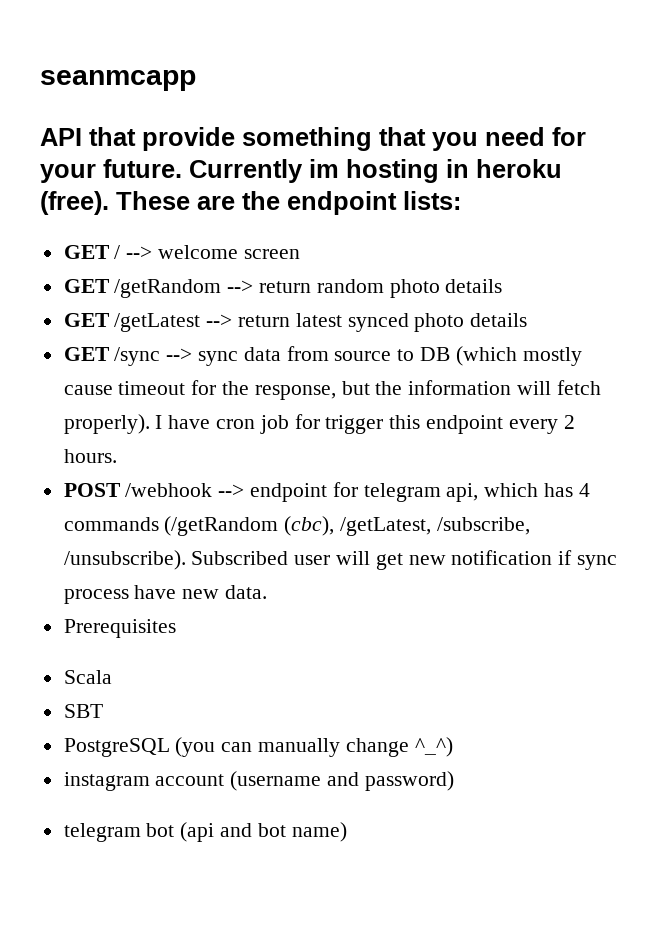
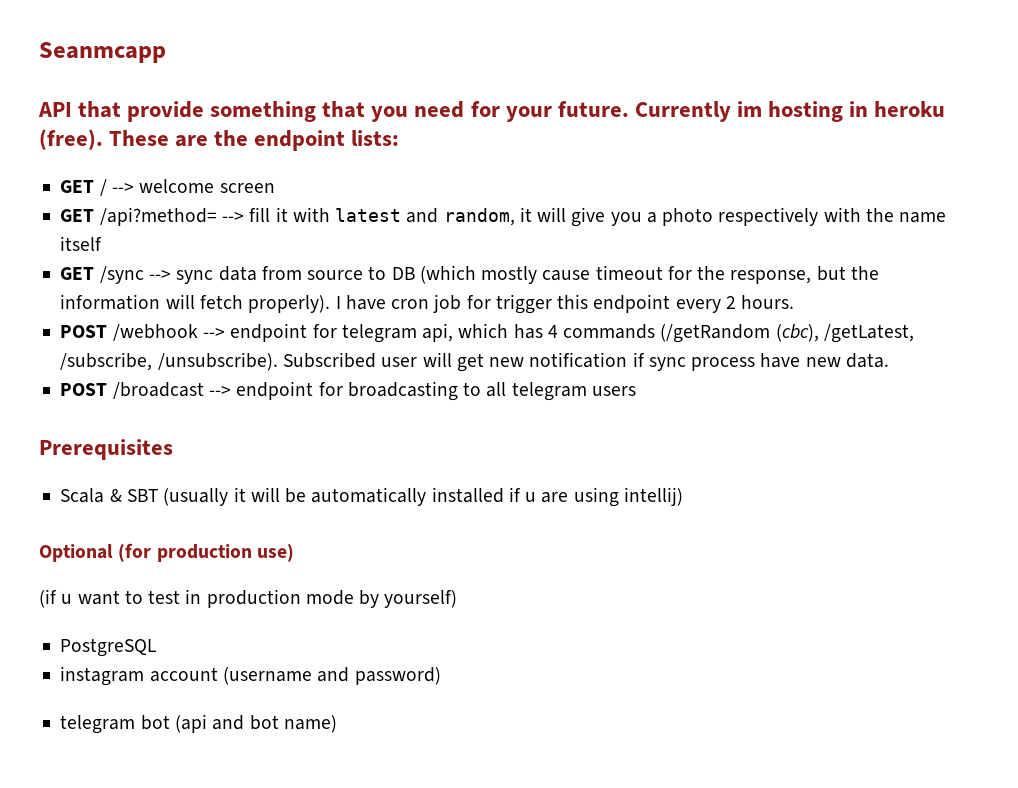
- seanmcapp
+ Seanmcapp
- GET /getRandom --> return random photo details
- GET /getLatest --> return latest synced photo details
+ GET /api?method= --> fill it with latest and random, it will give you a photo respectively with the name itself
+ POST /broadcast --> endpoint for broadcasting to all telegram users
  Prerequisites
- Scala
- SBT
- PostgreSQL (you can manually change ^_^)
+ Scala & SBT (usually it will be automatically installed if u are using intellij)
+ Optional (for production use)
+ (if u want to test in production mode by yourself)
+ PostgreSQL

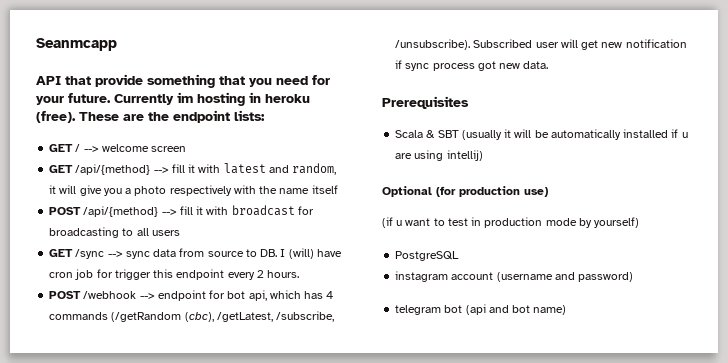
- GET /api?method= --> fill it with latest and random, it will give you a photo respectively with the name itself
+ GET /api/{method} --> fill it with latest and random, it will give you a photo respectively with the name itself
+ POST /api/{method} --> fill it with broadcast for broadcasting to all users
- GET /sync --> sync data from source to DB (which mostly cause timeout for the response, but the information will fetch properly). I have cron job for trigger this endpoint every 2 hours.
+ GET /sync --> sync data from source to DB. I (will) have cron job for trigger this endpoint every 2 hours.
- POST /webhook --> endpoint for telegram api, which has 4 commands (/getRandom (cbc), /getLatest, /subscribe, /unsubscribe).
+ POST /webhook --> endpoint for bot api, which has 4 commands (/getRandom (cbc), /getLatest, /subscribe, /unsubscribe).
- Subscribed user will get new notification if sync process have new data.
+ Subscribed user will get new notification if sync process got new data.
- POST /broadcast --> endpoint for broadcasting to all telegram users

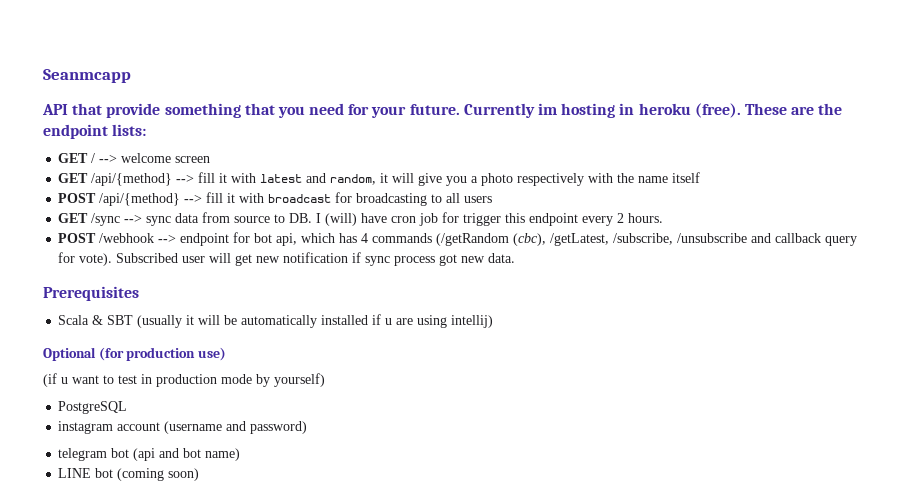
- POST /webhook --> endpoint for bot api, which has 4 commands (/getRandom (cbc), /getLatest, /subscribe, /unsubscribe).
+ POST /webhook --> endpoint for bot api, which has 4 commands (/getRandom (cbc), /getLatest, /subscribe, /unsubscribe and callback query for vote).
+ LINE bot (coming soon)

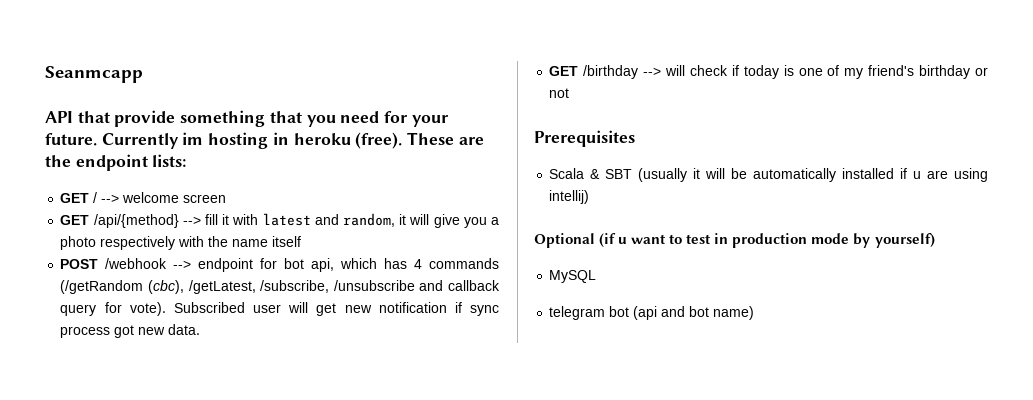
- POST /api/{method} --> fill it with broadcast for broadcasting to all users
- GET /sync --> sync data from source to DB. I (will) have cron job for trigger this endpoint every 2 hours.
+ GET /birthday --> will check if today is one of my friend's birthday or not
- Optional (for production use)
- (if u want to test in production mode by yourself)
+ Optional (if u want to test in production mode by yourself)
- PostgreSQL
- instagram account (username and password)
+ MySQL
- LINE bot (coming soon)

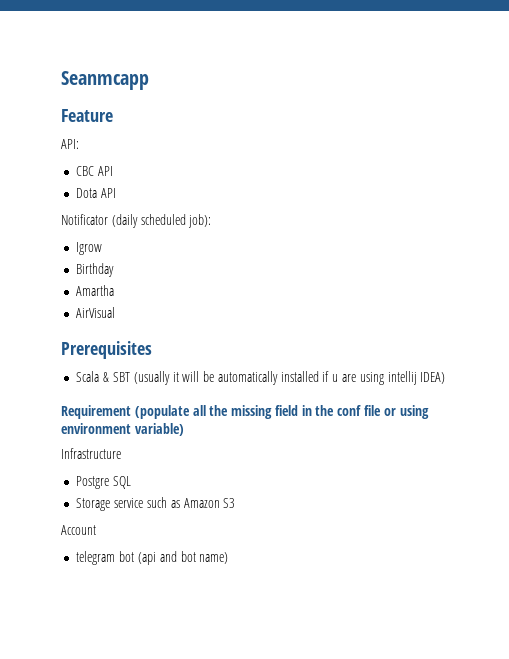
- API that provide something that you need for your future. Currently im hosting in heroku (free). These are the endpoint lists:
- GET / --> welcome screen
- GET /api/{method} --> fill it with latest and random, it will give you a photo respectively with the name itself
- POST /webhook --> endpoint for bot api, which has 4 commands (/getRandom (cbc), /getLatest, /subscribe, /unsubscribe and callback query for vote). Subscribed user will get new notification if sync process got new data.
- GET /birthday --> will check if today is one of my friend's birthday or not
+ Feature
+ API:
+ CBC API
+ Dota API
+ Notificator (daily scheduled job):
+ Igrow
+ Birthday
+ Amartha
+ AirVisual
- Scala & SBT (usually it will be automatically installed if u are using intellij)
- Optional (if u want to test in production mode by yourself)
- MySQL
+ Scala & SBT (usually it will be automatically installed if u are using intellij IDEA)
+ Requirement (populate all the missing field in the conf file or using environment variable)
+ Infrastructure
+ Postgre SQL
+ Storage service such as Amazon S3
+ Account

